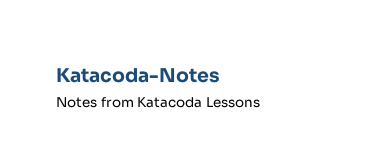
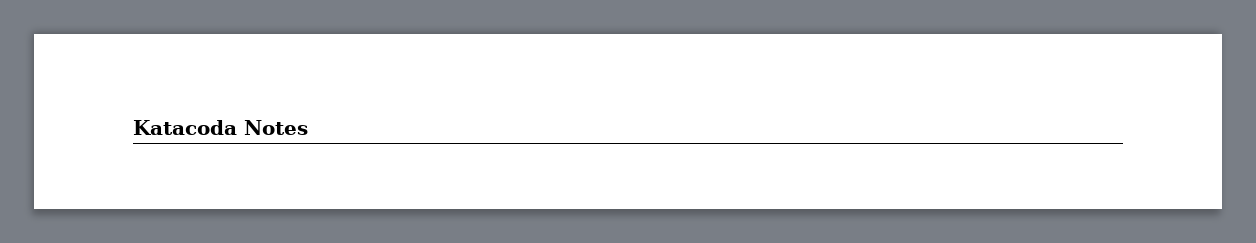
- Katacoda-Notes
- Notes from Katacoda Lessons
+ Katacoda Notes

